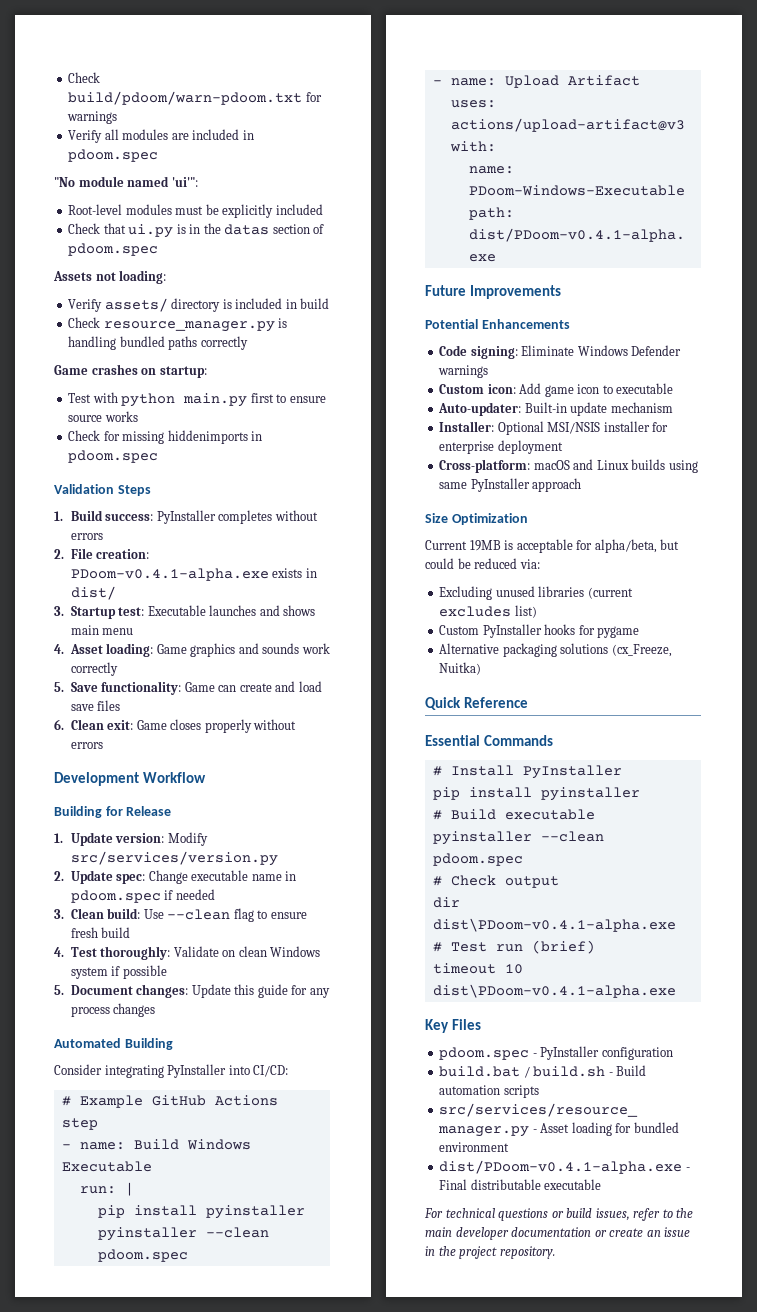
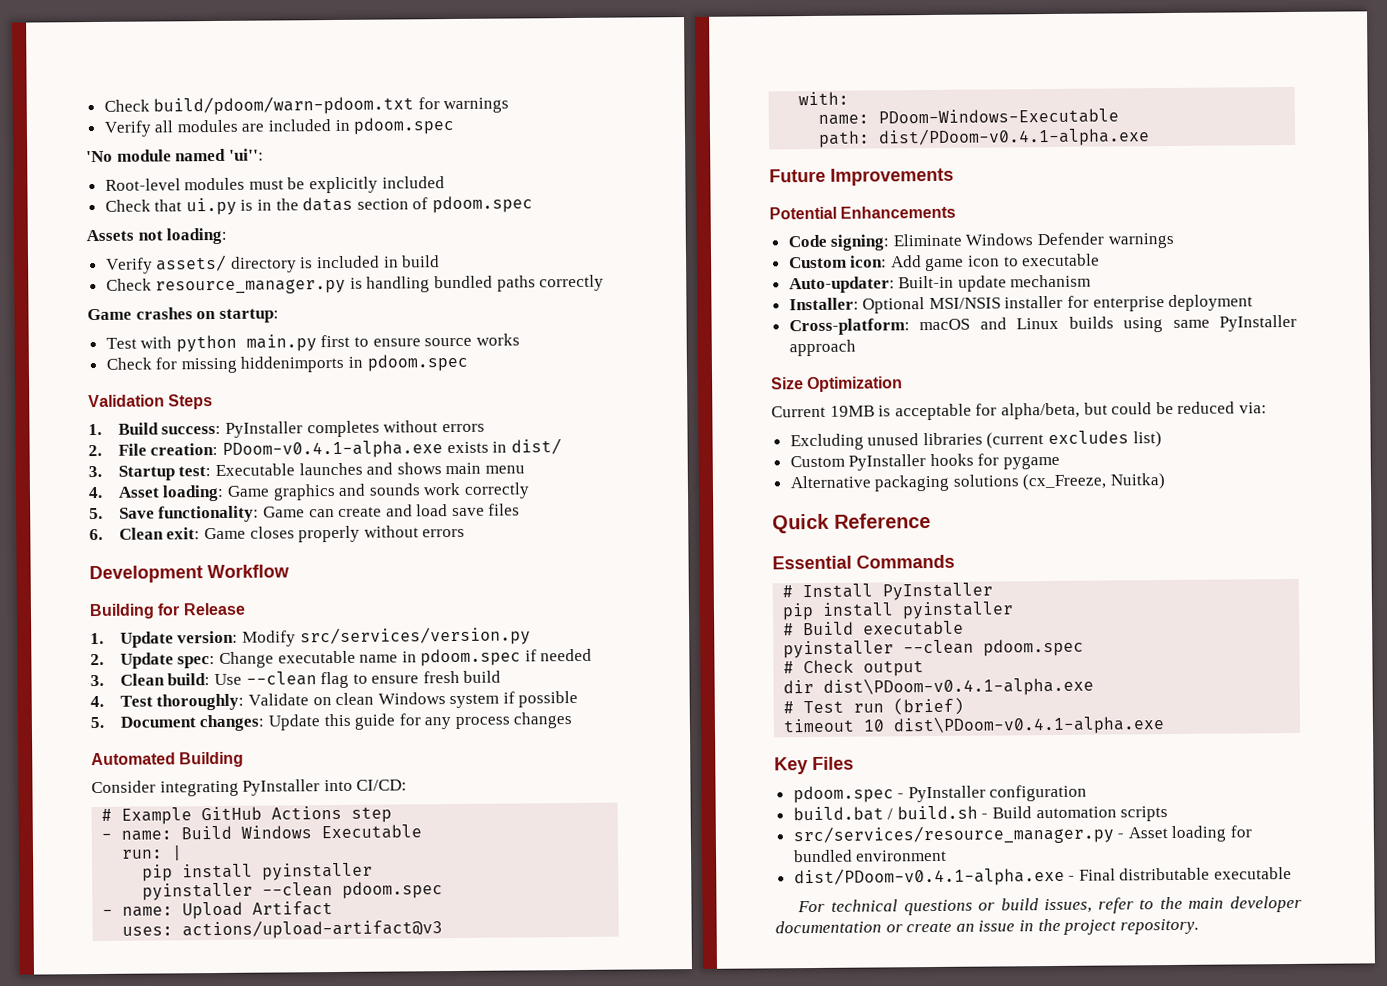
- "No module named 'ui'":
+ 'No module named 'ui'':

